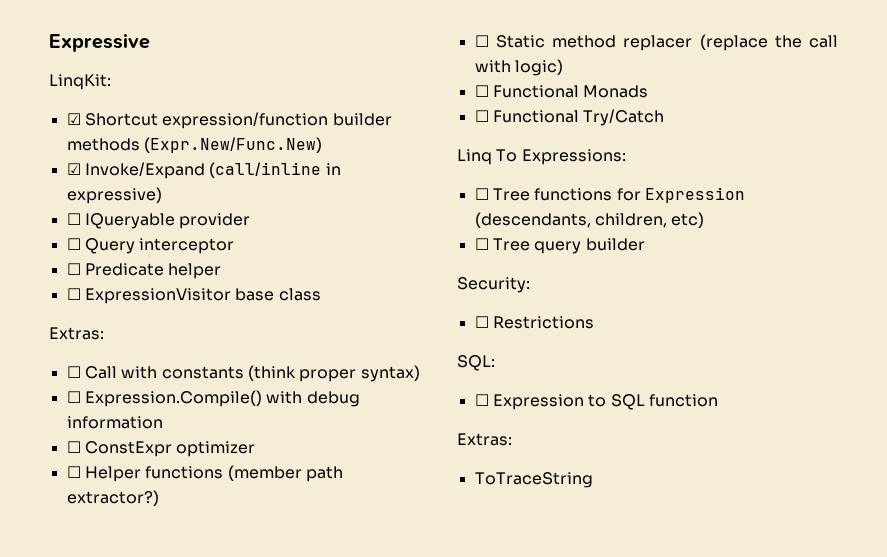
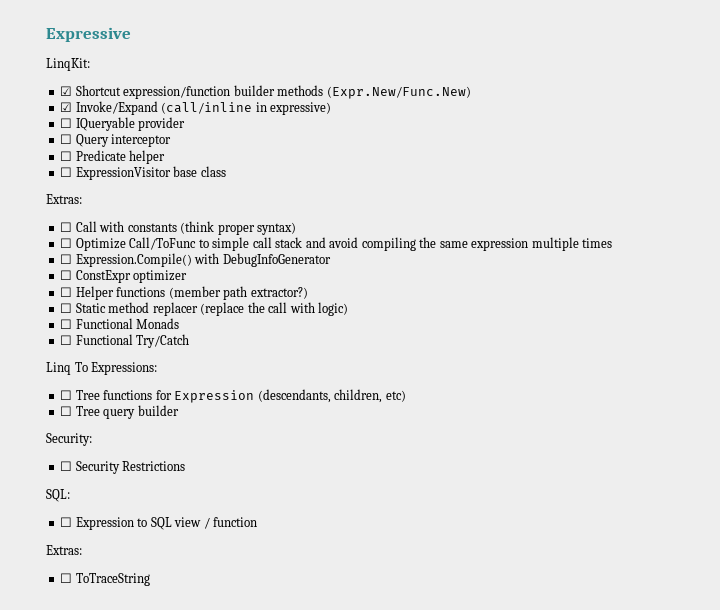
+ ☐ Optimize Call/ToFunc to simple call stack and avoid compiling the same expression multiple times
- ☐ Expression.Compile() with debug information
+ ☐ Expression.Compile() with DebugInfoGenerator
- ☐ Restrictions
+ ☐ Security Restrictions
- ☐ Expression to SQL function
+ ☐ Expression to SQL view / function
- ToTraceString
+ ☐ ToTraceString

